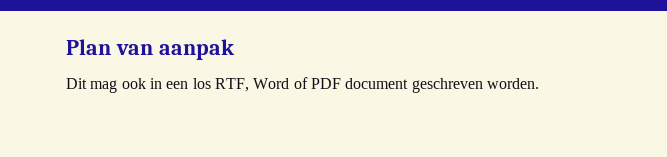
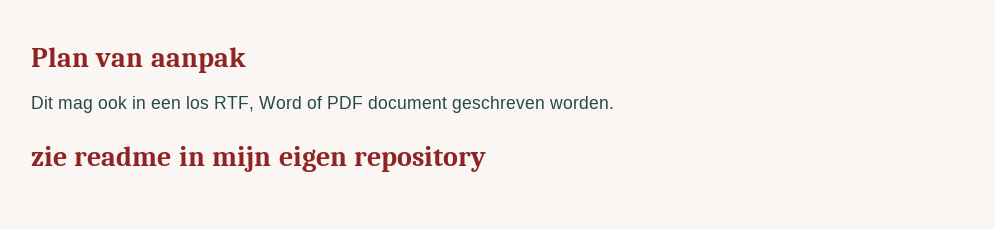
+ zie readme in mijn eigen repository

